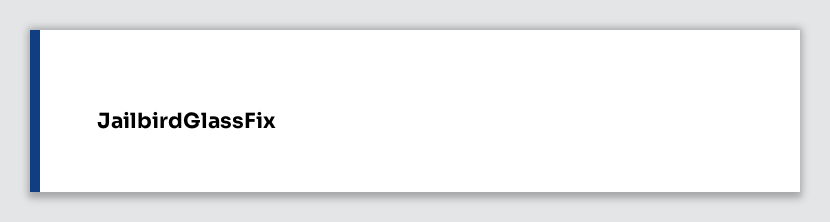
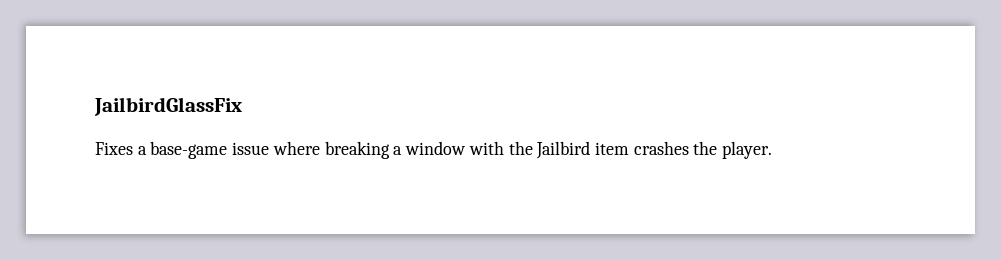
+ Fixes a base-game issue where breaking a window with the Jailbird item crashes the player.

